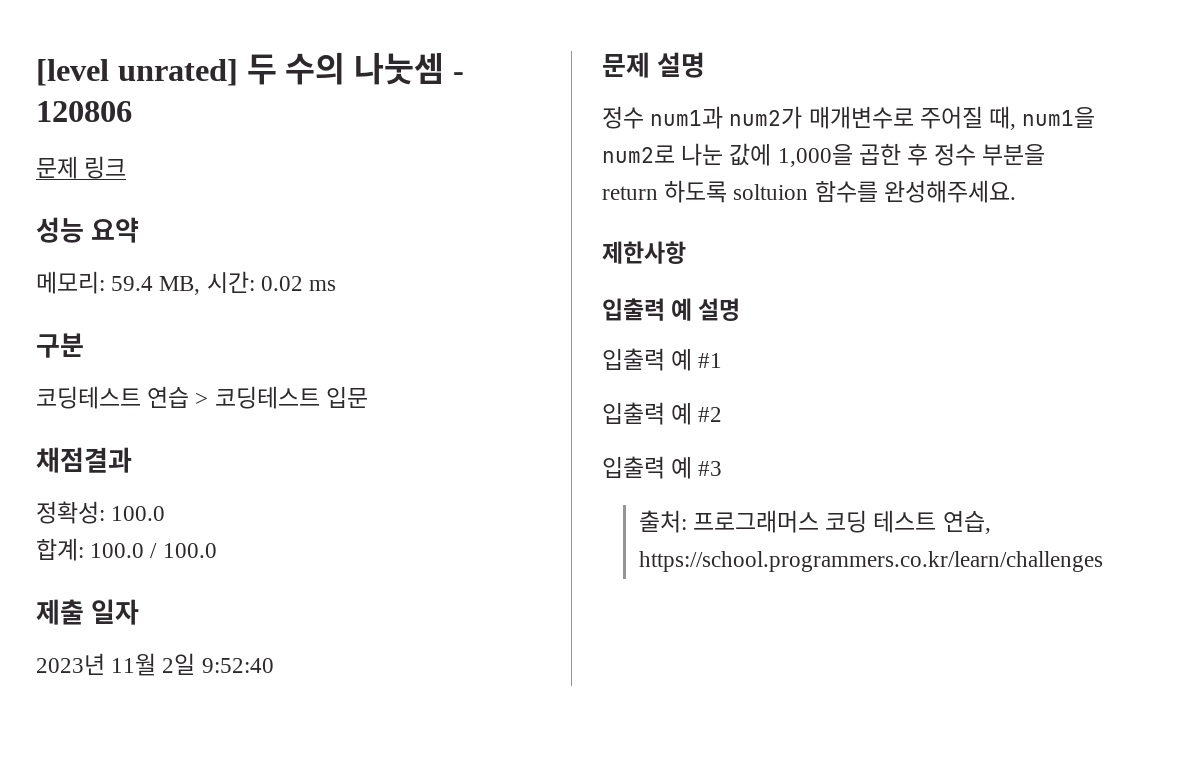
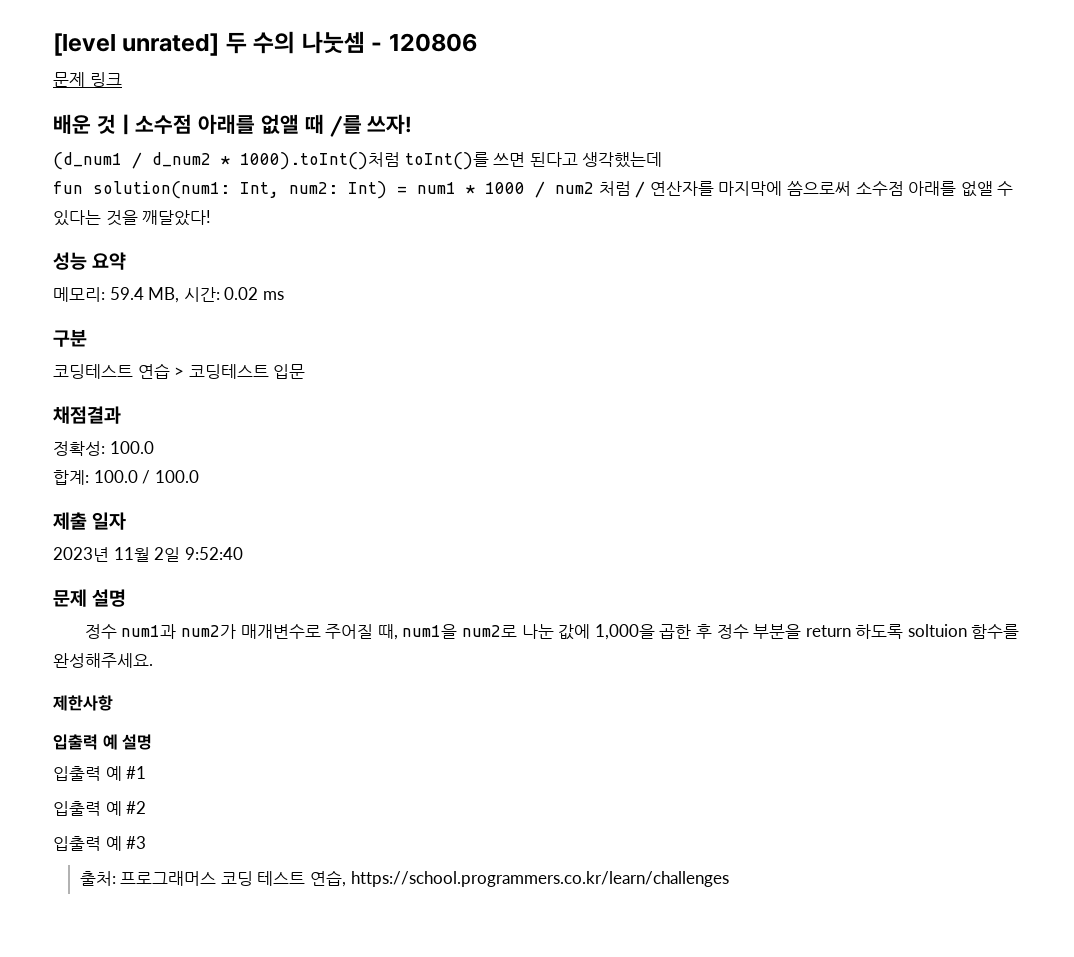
+ 배운 것 | 소수점 아래를 없앨 때 /를 쓰자!
+ (d_num1 / d_num2 * 1000).toInt()처럼 toInt()를 쓰면 된다고 생각했는데
+ fun solution(num1: Int, num2: Int) = num1 * 1000 / num2 처럼 / 연산자를 마지막에 씀으로써 소수점 아래를 없앨 수 있다는 것을 깨달았다!

